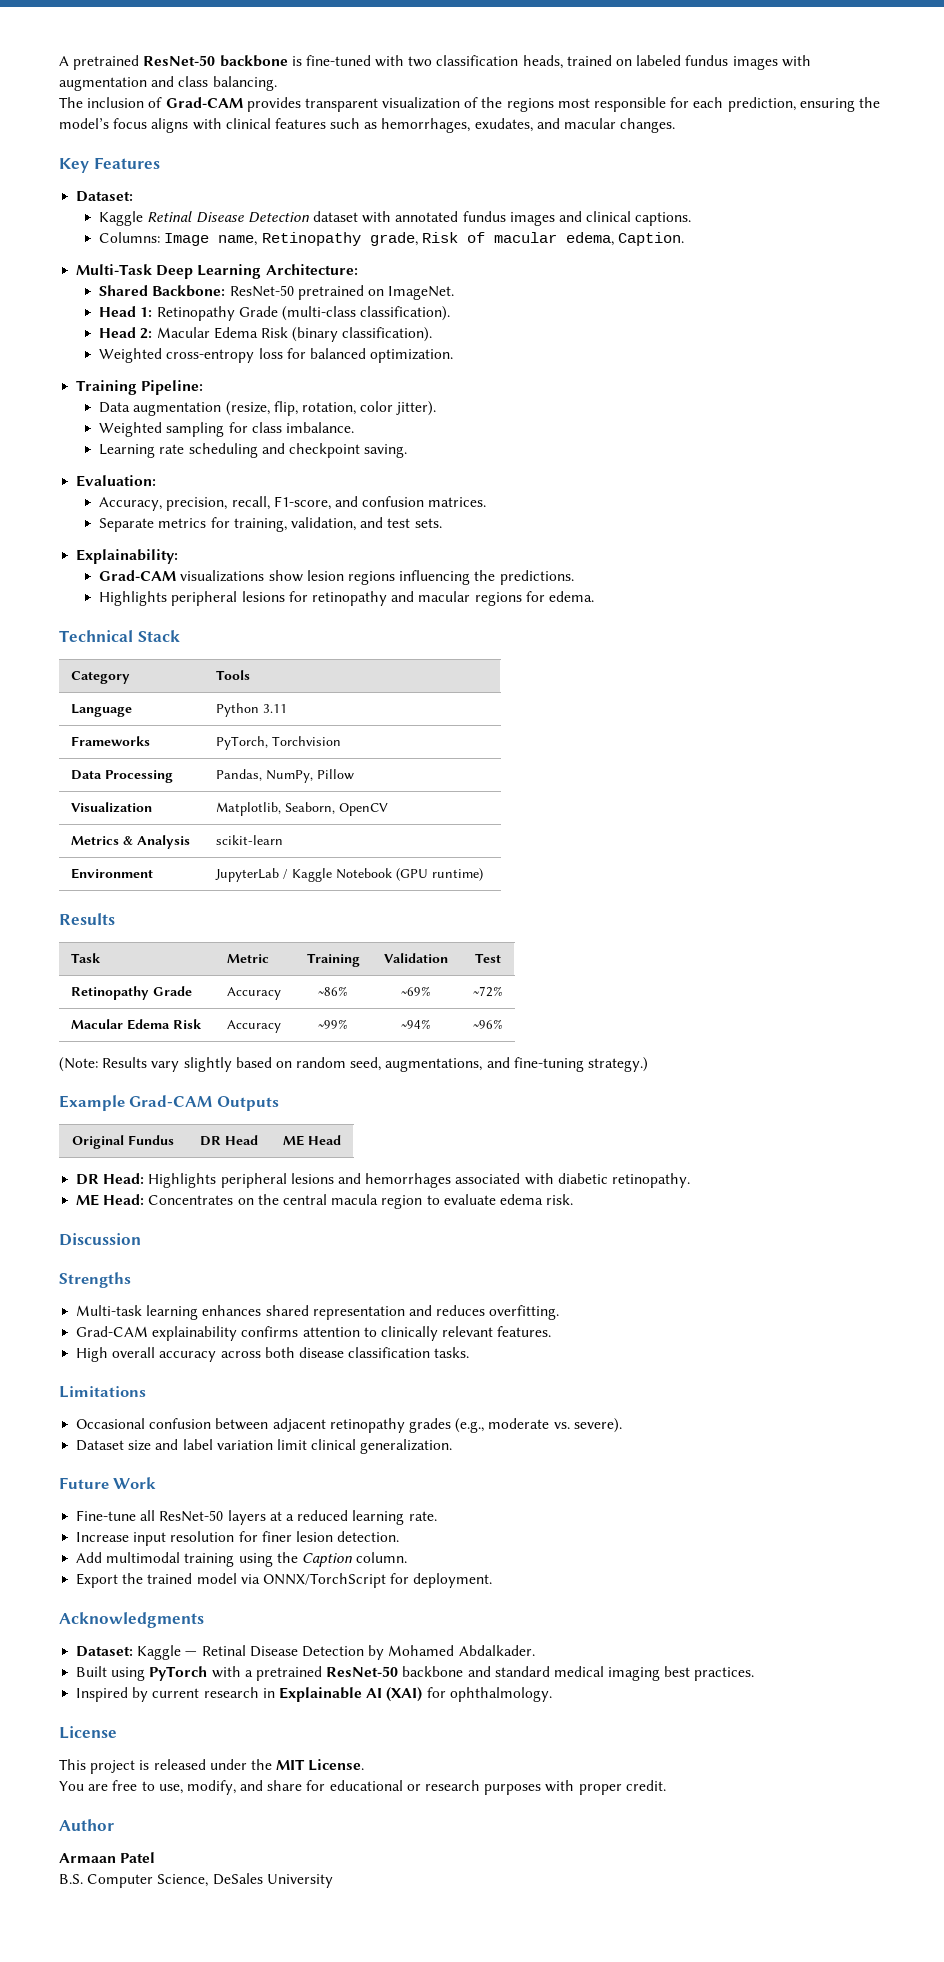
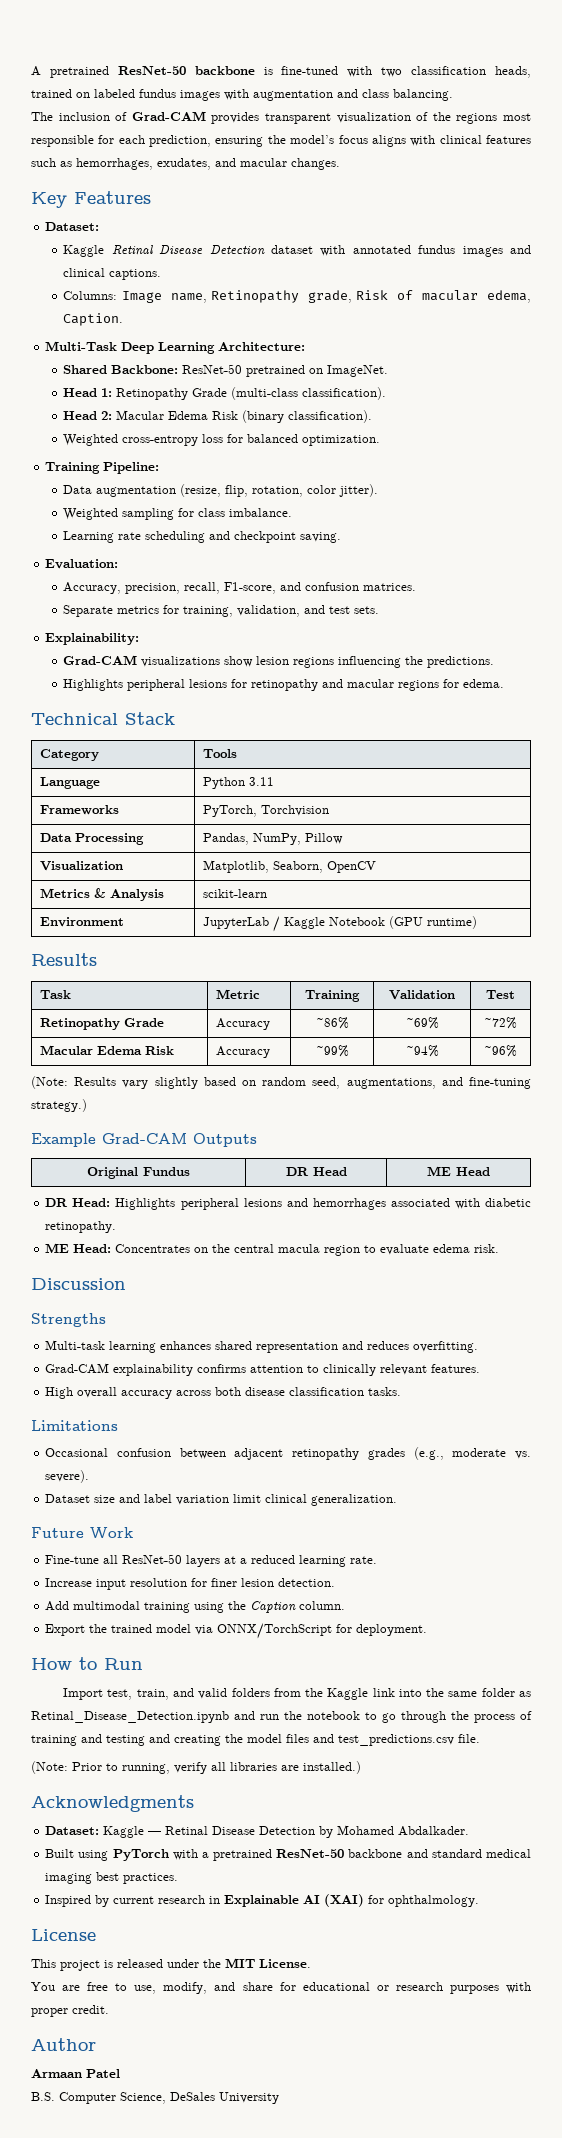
+ How to Run
+ Import test, train, and valid folders from the Kaggle link into the same folder as Retinal_Disease_Detection.ipynb and run the notebook to go through the process of training and testing and creating the model files and test_predictions.csv file.
+ (Note: Prior to running, verify all libraries are installed.)

